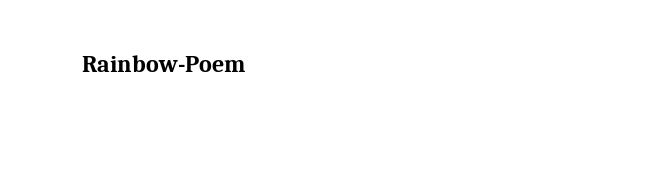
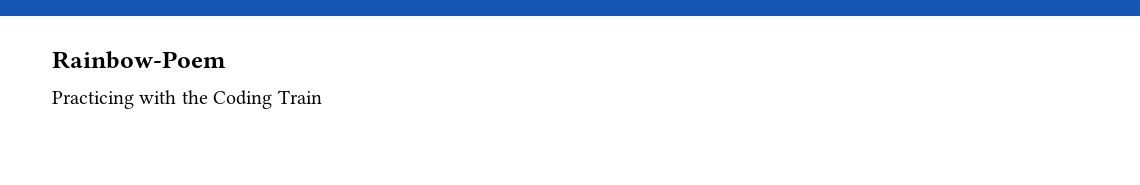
+ Practicing with the Coding Train

